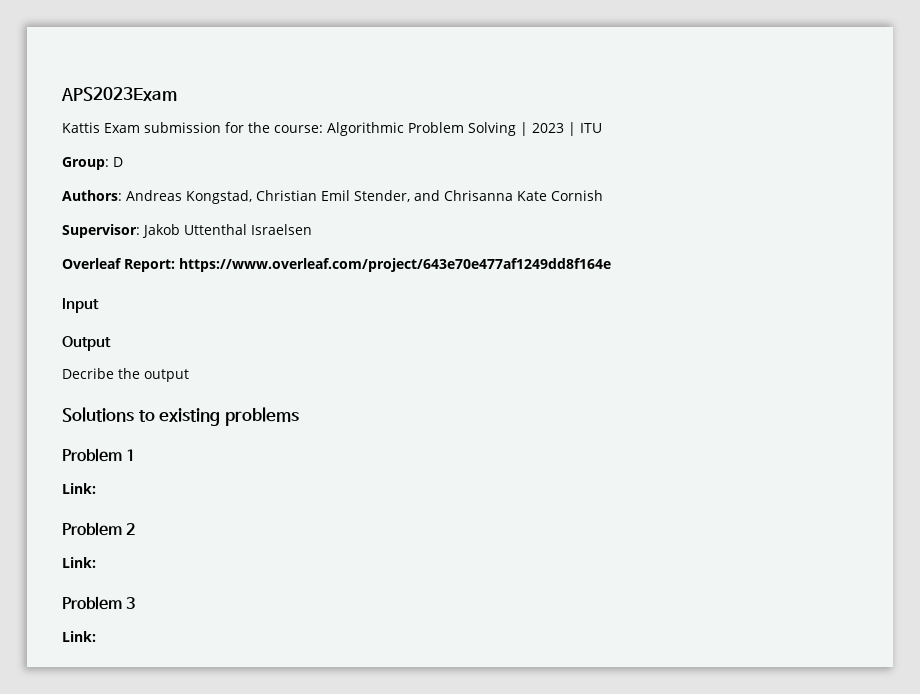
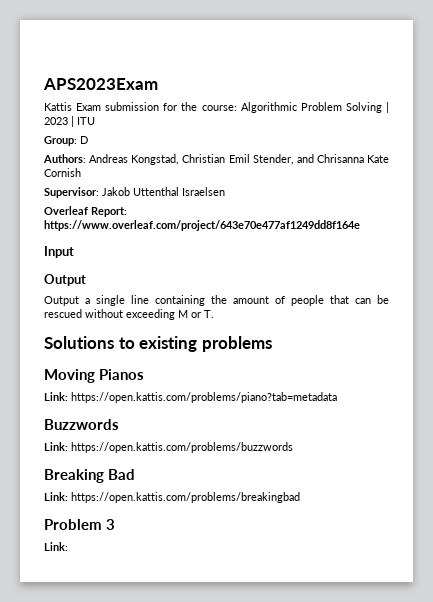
- Decribe the output
+ Output a single line containing the amount of people that can be rescued without exceeding M or T.
- Problem 1
- Link:
- Problem 2
- Link:
+ Moving Pianos
+ Link: https://open.kattis.com/problems/piano?tab=metadata
+ Buzzwords
+ Link: https://open.kattis.com/problems/buzzwords
+ Breaking Bad
+ Link: https://open.kattis.com/problems/breakingbad

